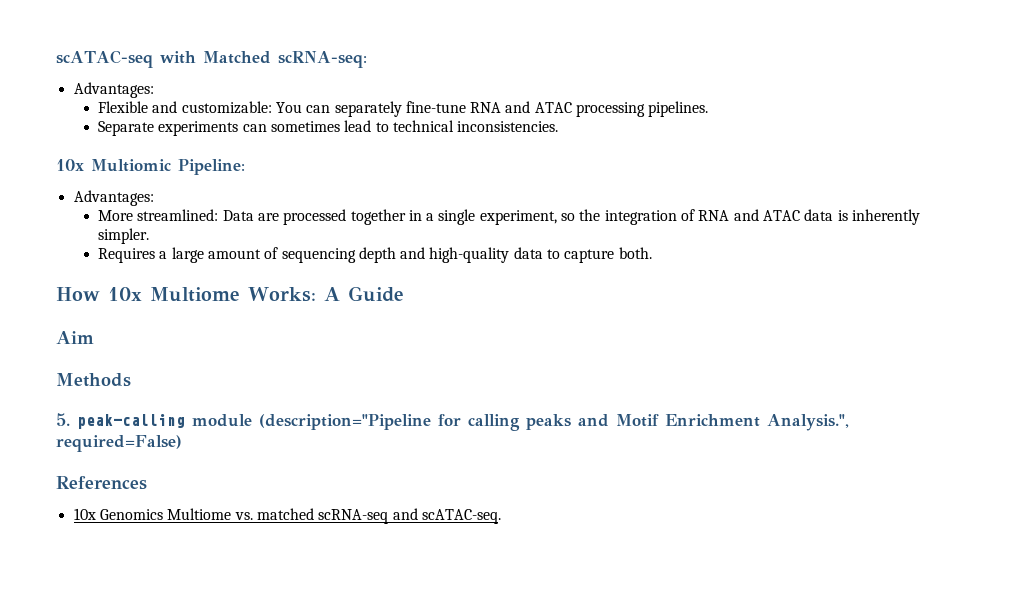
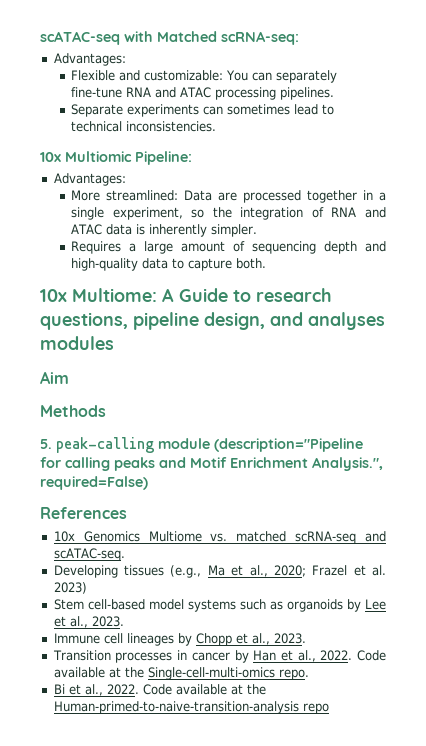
- How 10x Multiome Works: A Guide
+ 10x Multiome: A Guide to research questions, pipeline design, and analyses modules
+ Developing tissues (e.g., Ma et al., 2020; Frazel et al. 2023)
+ Stem cell-based model systems such as organoids by Lee et al., 2023.
+ Immune cell lineages by Chopp et al., 2023.
+ Transition processes in cancer by Han et al., 2022. Code available at the Single-cell-multi-omics repo.
+ Bi et al., 2022. Code available at the Human-primed-to-naive-transition-analysis repo

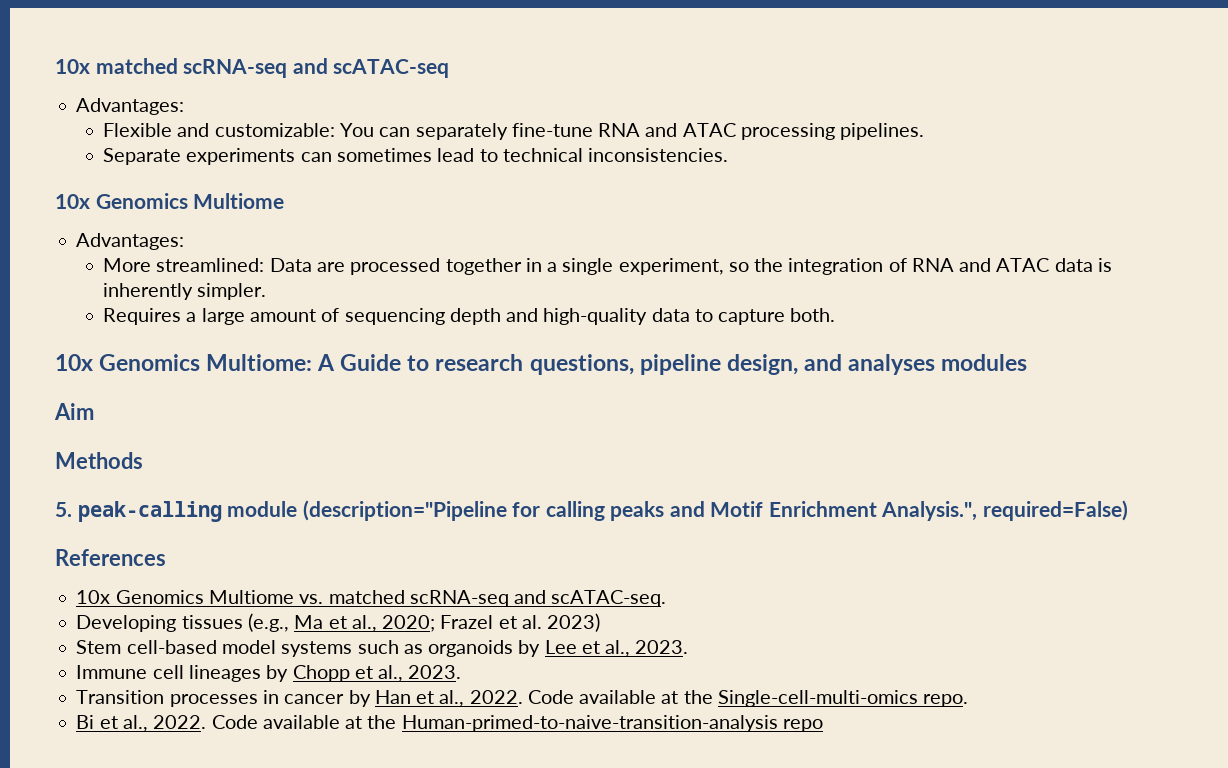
- scATAC-seq with Matched scRNA-seq:
+ 10x matched scRNA-seq and scATAC-seq
  Separate experiments can sometimes lead to technical inconsistencies.
- 10x Multiomic Pipeline:
+ 10x Genomics Multiome
- 10x Multiome: A Guide to research questions, pipeline design, and analyses modules
+ 10x Genomics Multiome: A Guide to research questions, pipeline design, and analyses modules

